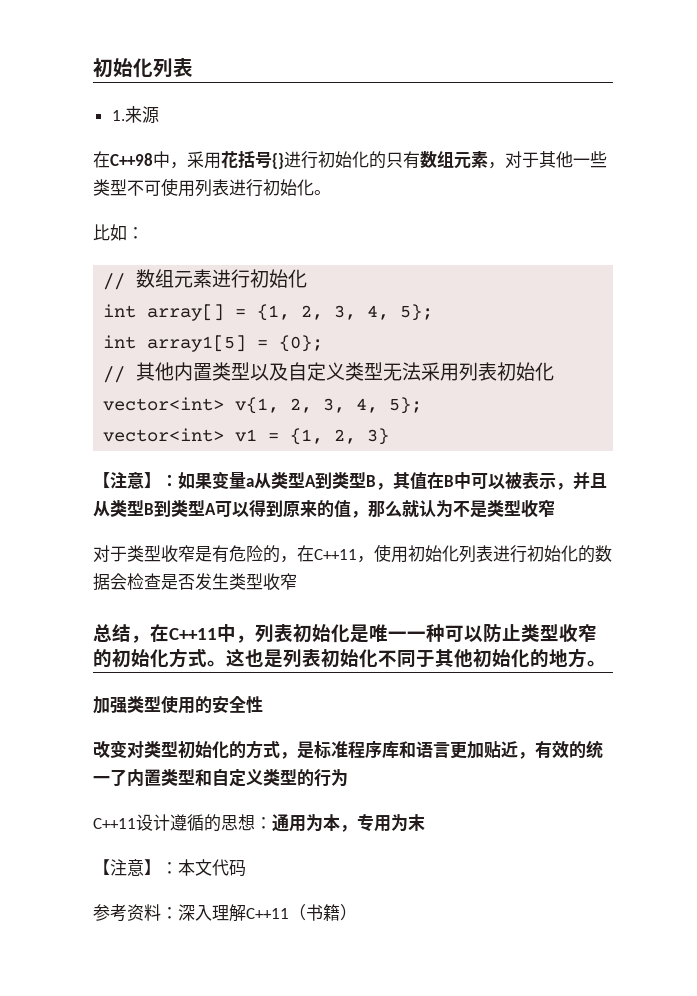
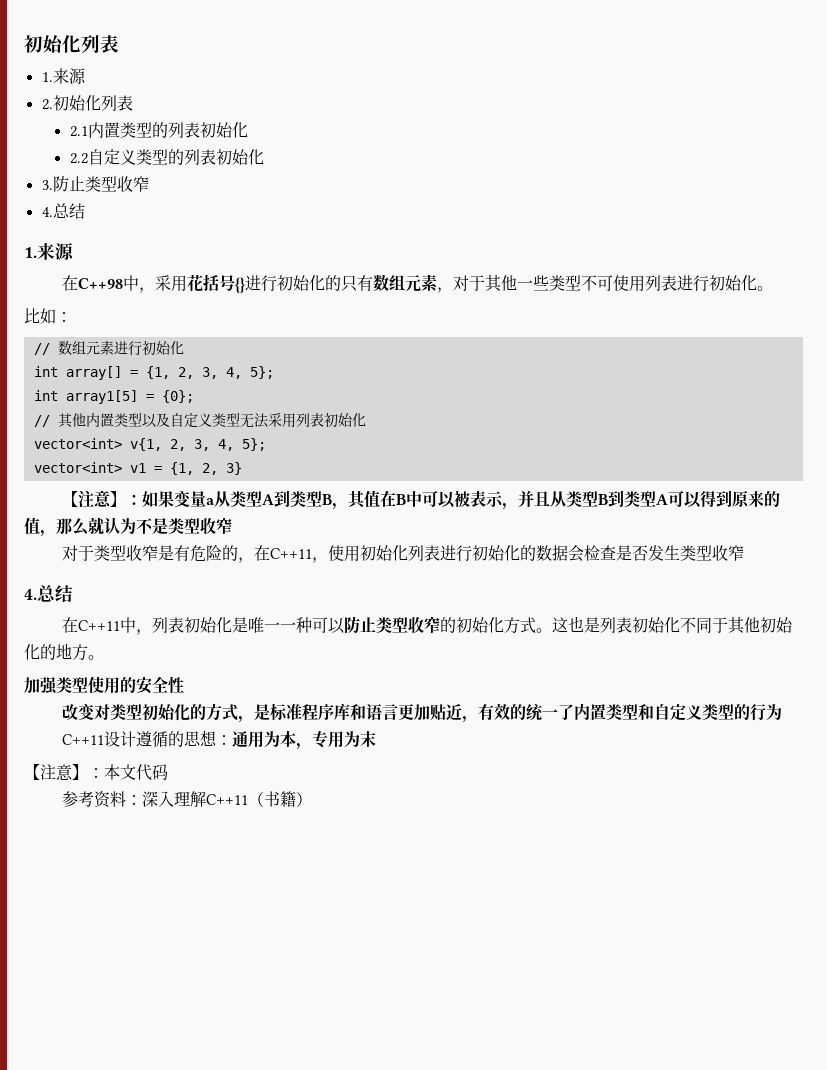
+ 2.初始化列表
+ 2.1内置类型的列表初始化
+ 2.2自定义类型的列表初始化
+ 3.防止类型收窄
+ 4.总结
+ 1.来源
  对于类型收窄是有危险的，在C++11，使用初始化列表进行初始化的数据会检查是否发生类型收窄
- 总结，在C++11中，列表初始化是唯一一种可以防止类型收窄的初始化方式。
+ 4.总结
+ 在C++11中，列表初始化是唯一一种可以防止类型收窄的初始化方式。

